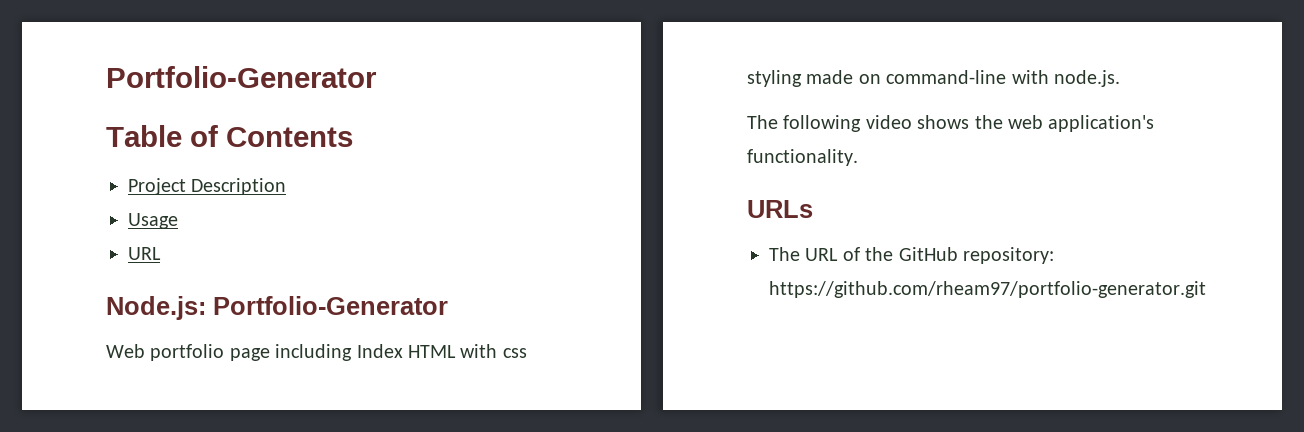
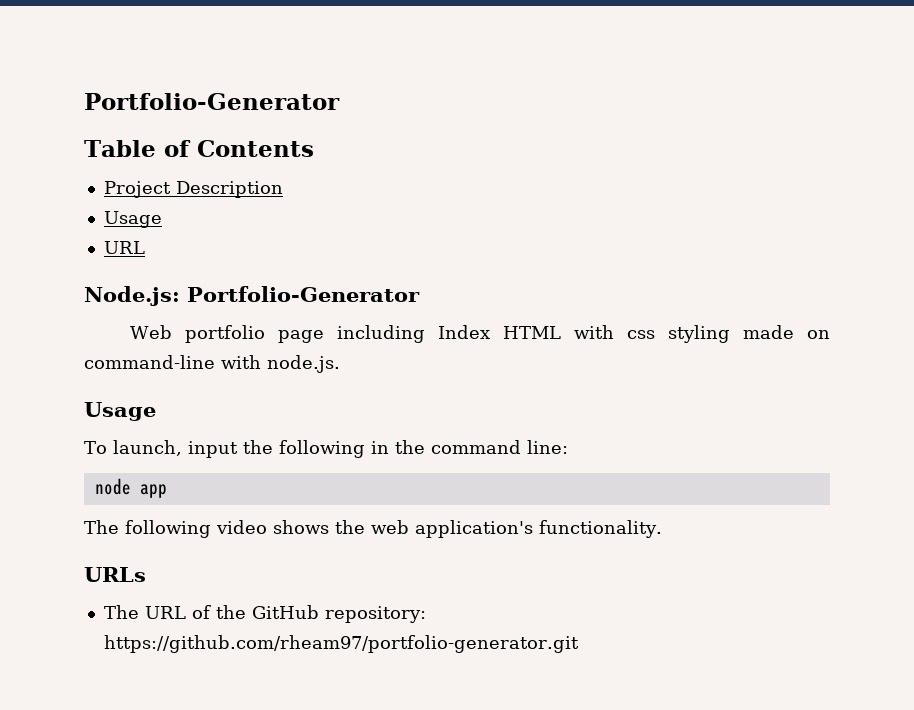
  Web portfolio page including Index HTML with css styling made on command-line with node.js.
+ Usage
+ To launch, input the following in the command line:
+ node app

